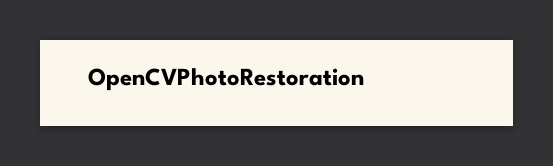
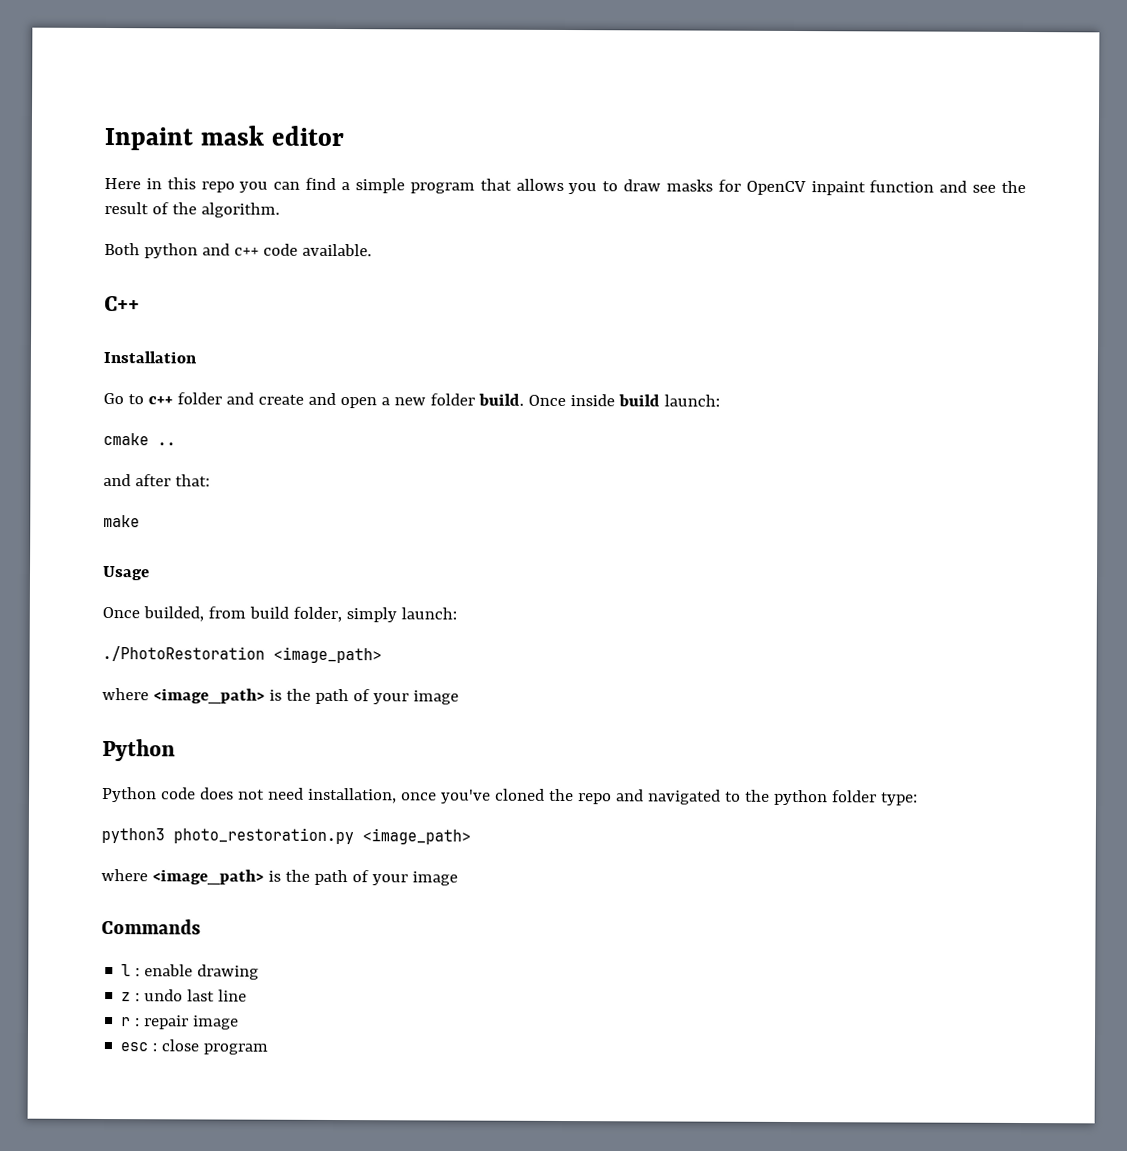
- OpenCVPhotoRestoration
+ Inpaint mask editor
+ Here in this repo you can find a simple program that allows you to draw masks for OpenCV inpaint function and see the result of the algorithm.
+ Both python and c++ code available.
+ C++
+ Installation
+ Go to c++ folder and create and open a new folder build. Once inside build launch:
+ cmake ..
+ and after that:
+ make
+ Usage
+ Once builded, from build folder, simply launch:
+ ./PhotoRestoration <image_path>
+ where <image_path> is the path of your image
+ Python
+ Python code does not need installation, once you've cloned the repo and navigated to the python folder type:
+ python3 photo_restoration.py <image_path>
+ where <image_path> is the path of your image
+ Commands
+ l : enable drawing
+ z : undo last line
+ r : repair image
+ esc : close program

